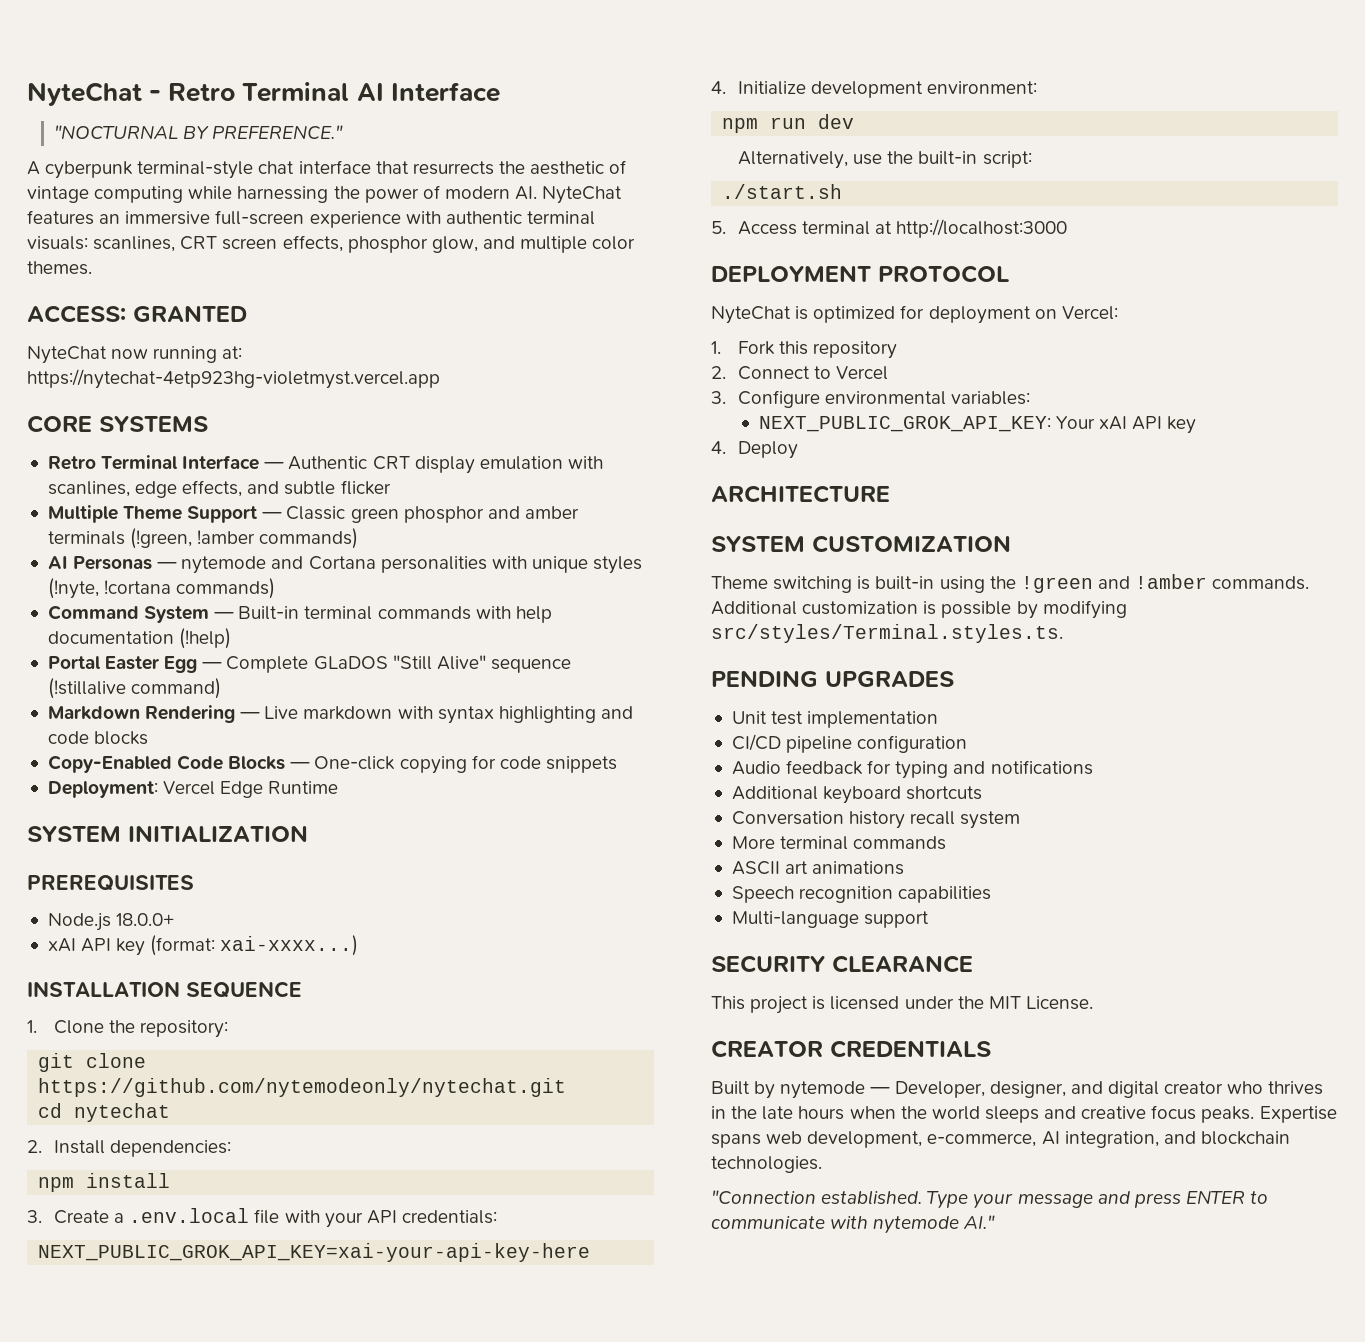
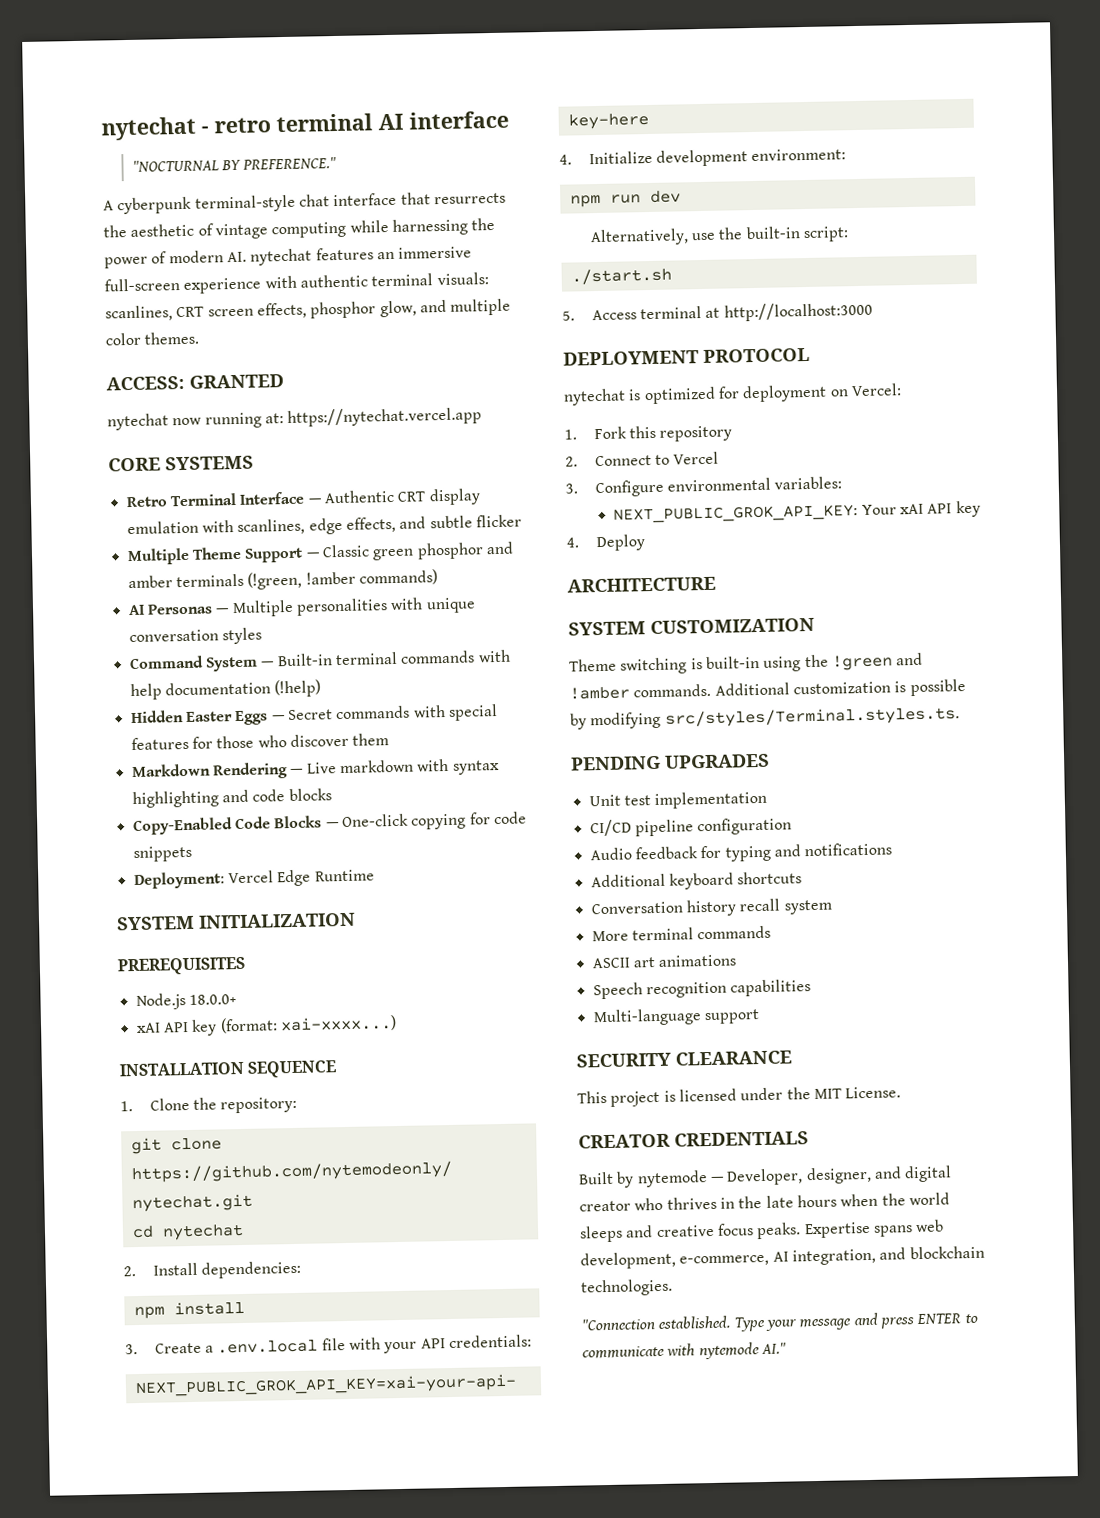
- NyteChat - Retro Terminal AI Interface
+ nytechat - retro terminal AI interface
- A cyberpunk terminal-style chat interface that resurrects the aesthetic of vintage computing while harnessing the power of modern AI. NyteChat features an immersive full-screen experience with authentic terminal visuals: scanlines, CRT screen effects, phosphor glow, and multiple color themes.
+ A cyberpunk terminal-style chat interface that resurrects the aesthetic of vintage computing while harnessing the power of modern AI. nytechat features an immersive full-screen experience with authentic terminal visuals: scanlines, CRT screen effects, phosphor glow, and multiple color themes.
- NyteChat now running at: https://nytechat-4etp923hg-violetmyst.vercel.app
+ nytechat now running at: https://nytechat.vercel.app
- AI Personas — nytemode and Cortana personalities with unique styles (!nyte, !cortana commands)
+ AI Personas — Multiple personalities with unique conversation styles
- Portal Easter Egg — Complete GLaDOS "Still Alive" sequence (!stillalive command)
+ Hidden Easter Eggs — Secret commands with special features for those who discover them
- NyteChat is optimized for deployment on Vercel:
+ nytechat is optimized for deployment on Vercel:

